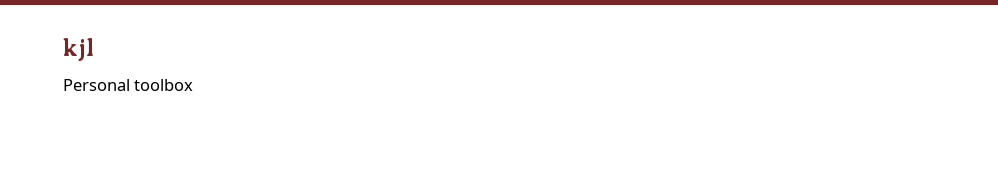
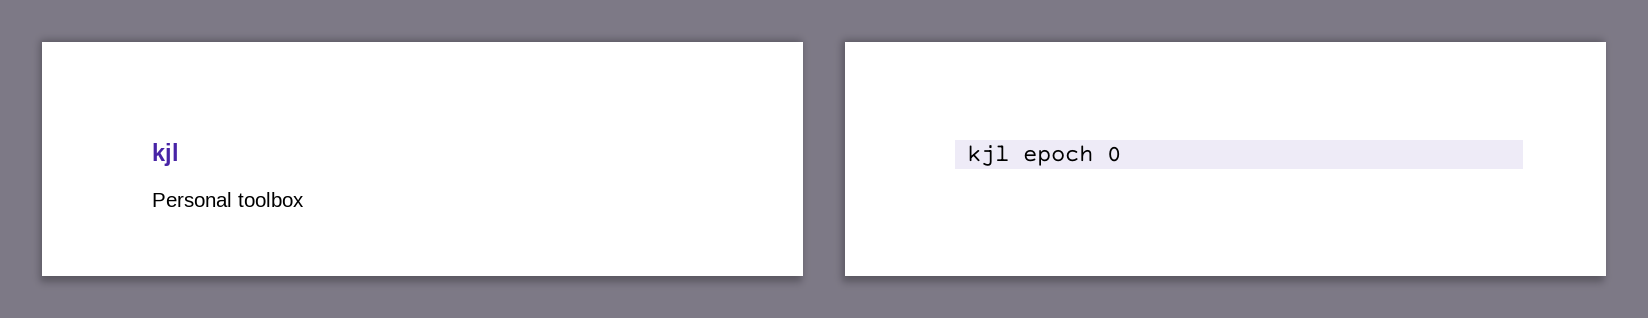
+ kjl epoch 0

